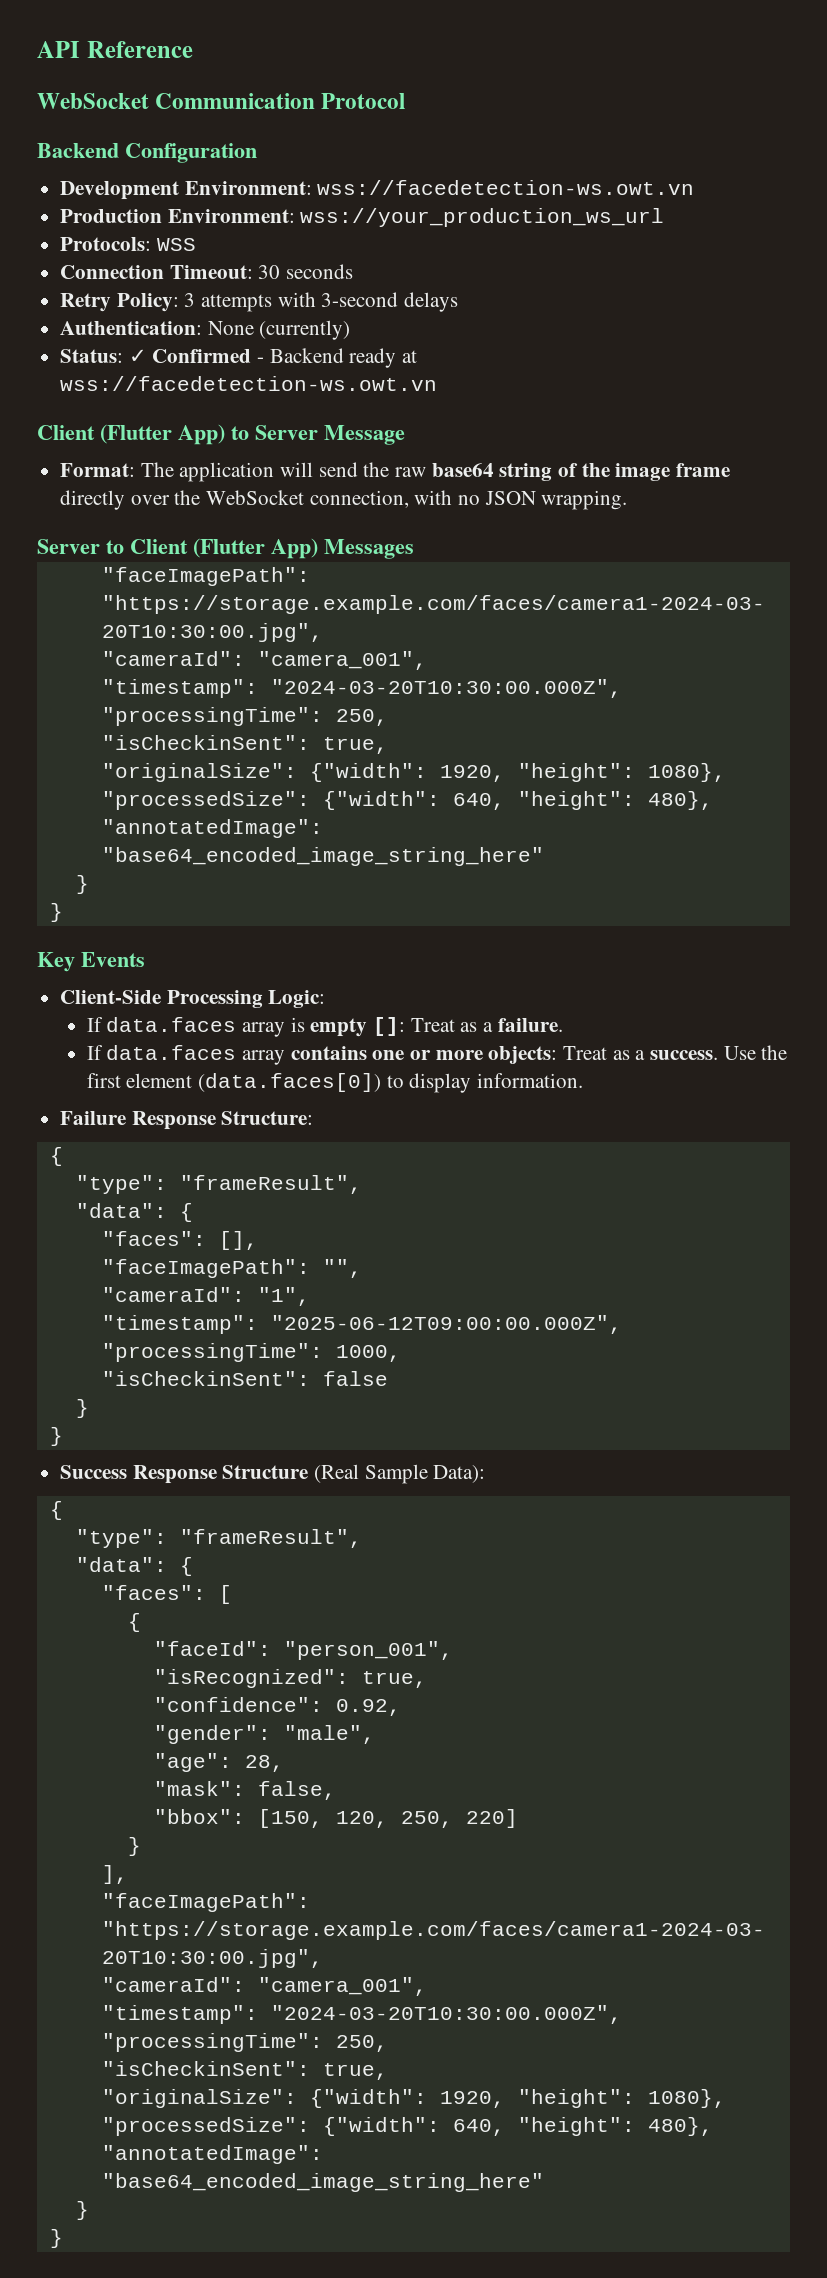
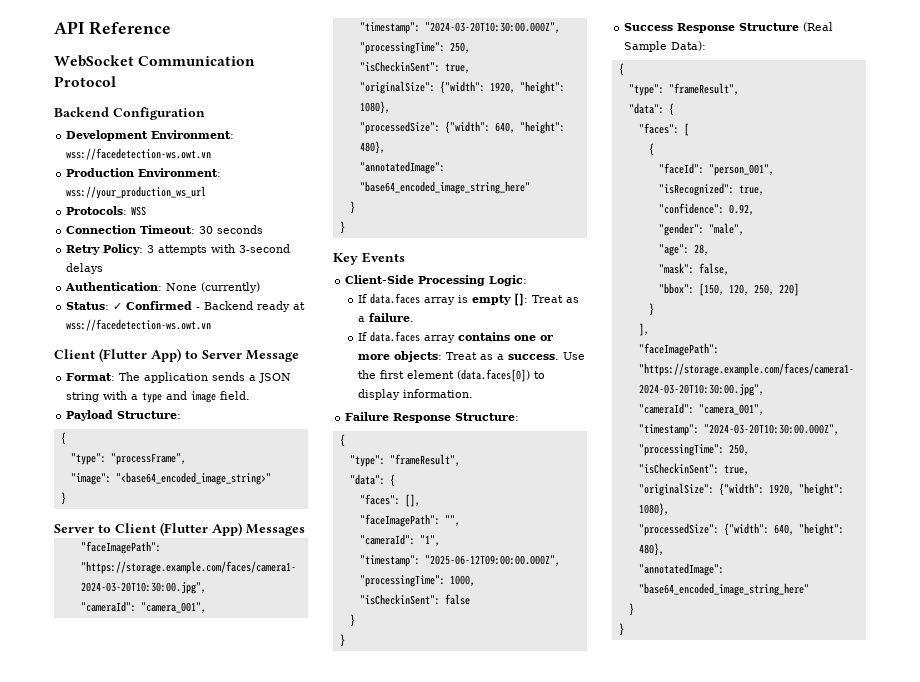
- Format: The application will send the raw base64 string of the image frame directly over the WebSocket connection, with no JSON wrapping.
+ Format: The application sends a JSON string with a type and image field.
+ Payload Structure:
+ {
+ "type": "processFrame",
+ "image": "<base64_encoded_image_string>"
+ }

